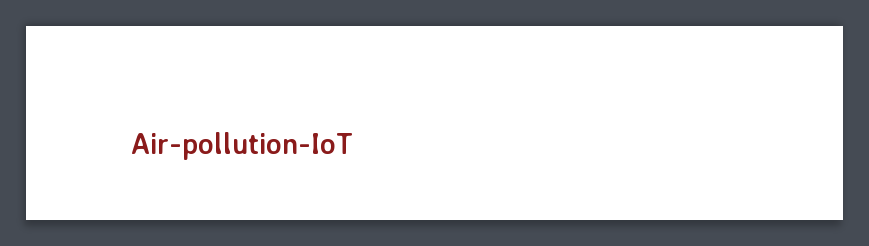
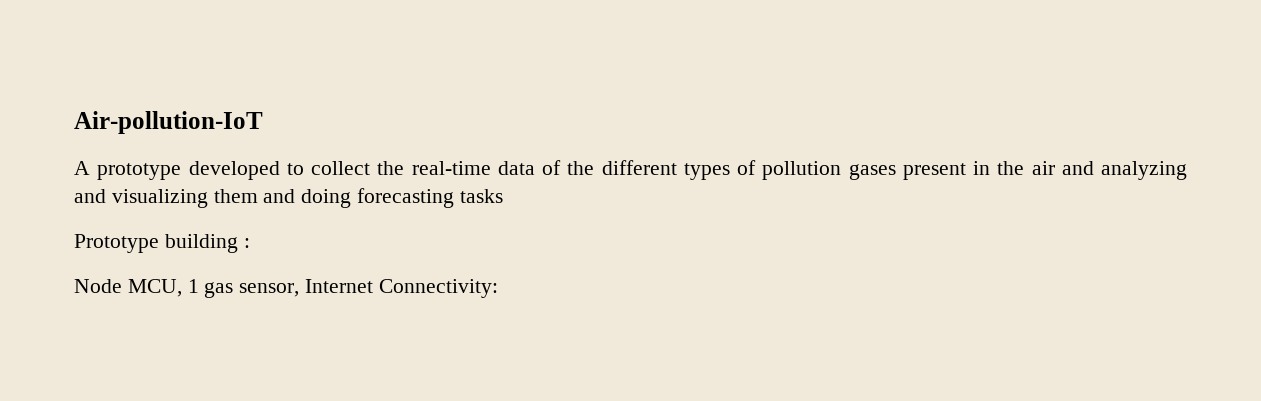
+ A prototype developed to collect the real-time data of the different types of pollution gases present in the air and analyzing and visualizing them and doing forecasting tasks
+ Prototype building :
+ Node MCU, 1 gas sensor, Internet Connectivity:

